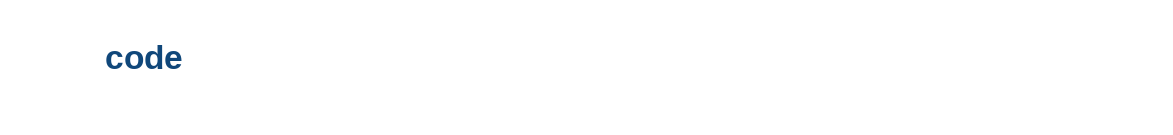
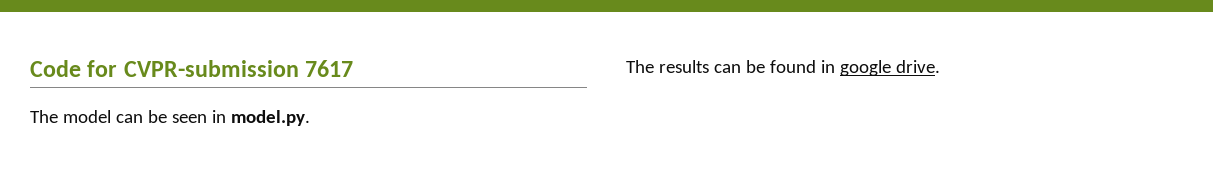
- code
+ Code for CVPR-submission 7617
+ The model can be seen in model.py.
+ The results can be found in google drive.

